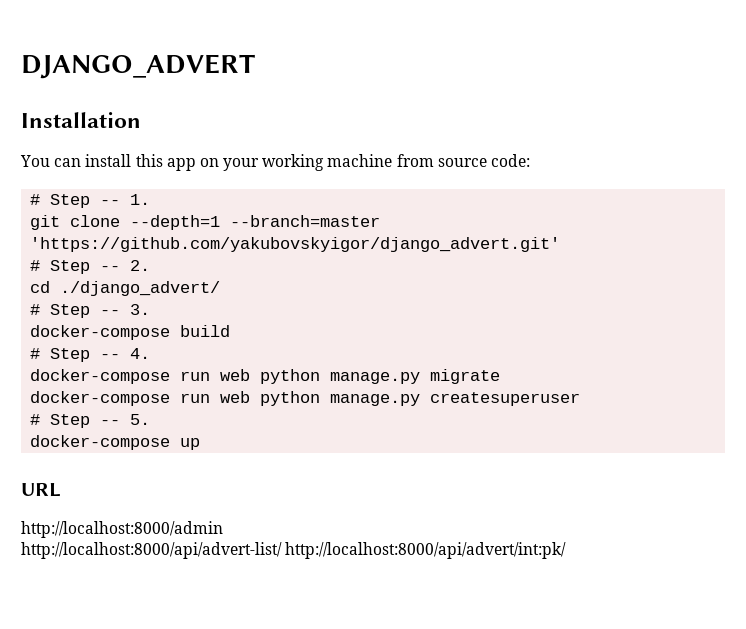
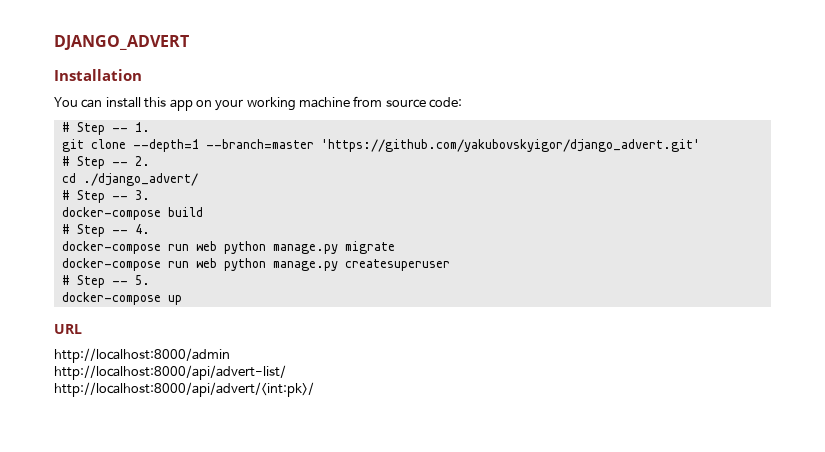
- http://localhost:8000/api/advert-list/ http://localhost:8000/api/advert/int:pk/
+ http://localhost:8000/api/advert-list/
+ http://localhost:8000/api/advert/<int:pk>/

